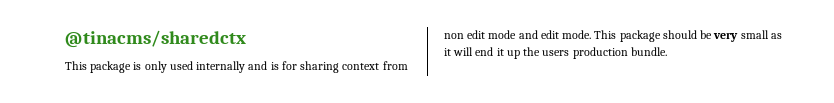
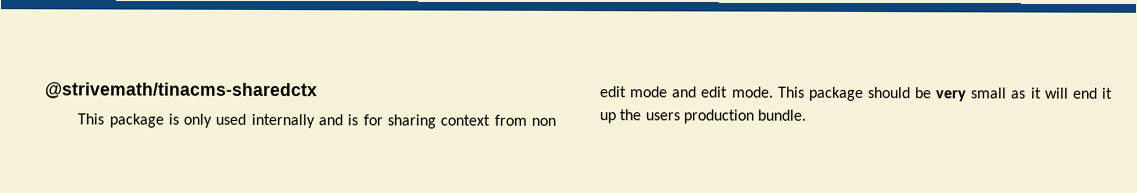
- @tinacms/sharedctx
+ @strivemath/tinacms-sharedctx

